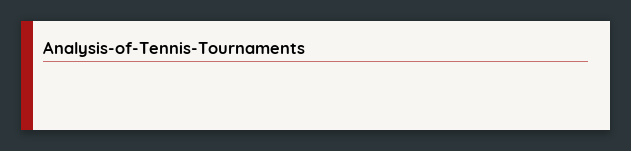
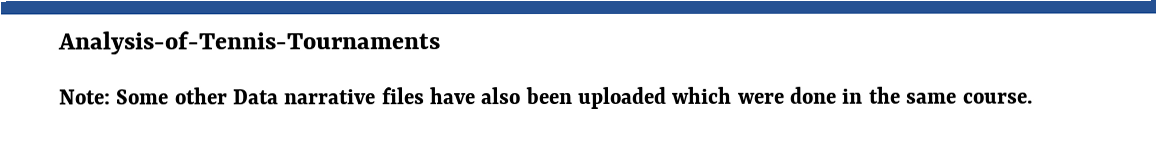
+ Note: Some other Data narrative files have also been uploaded which were done in the same course.

